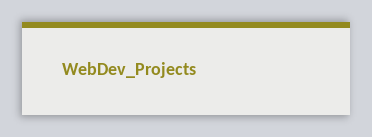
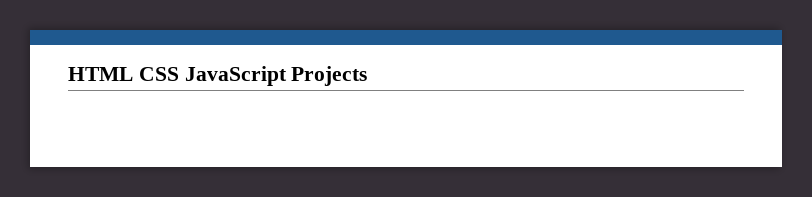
- WebDev_Projects
+ HTML CSS JavaScript Projects

